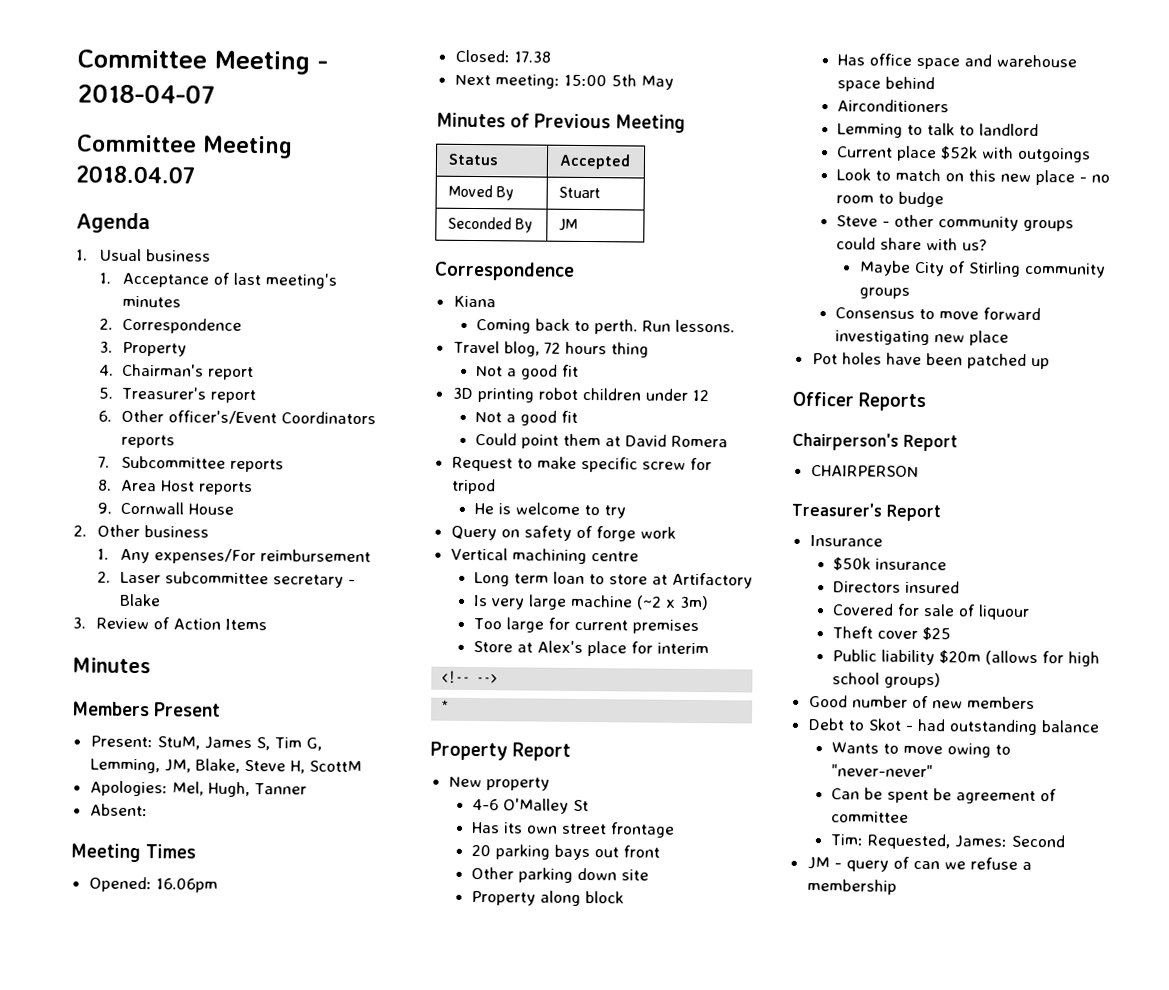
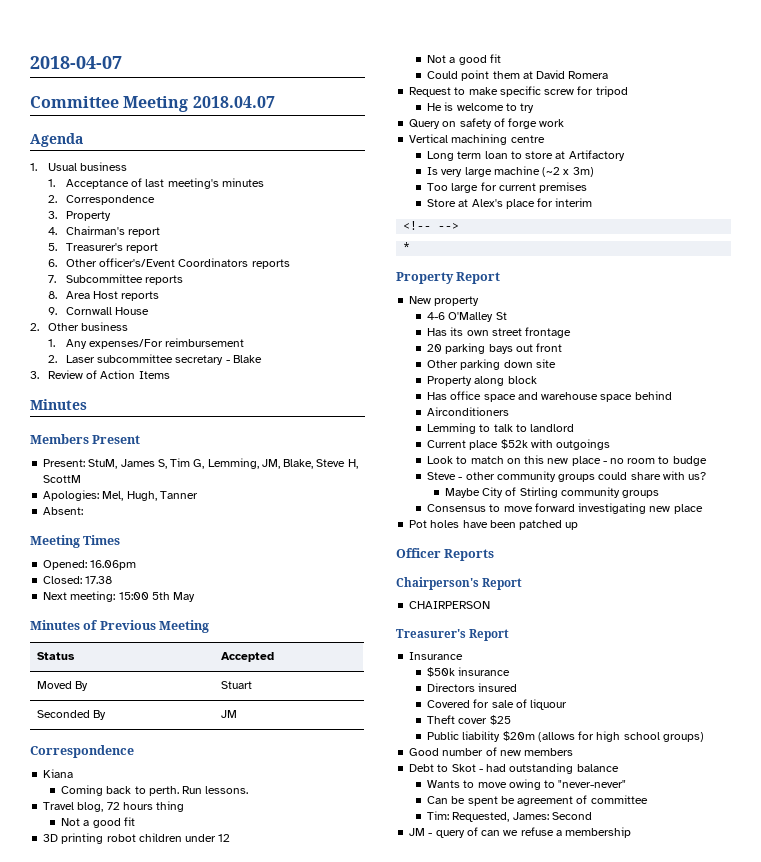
- Committee Meeting - 2018-04-07
+ 2018-04-07

